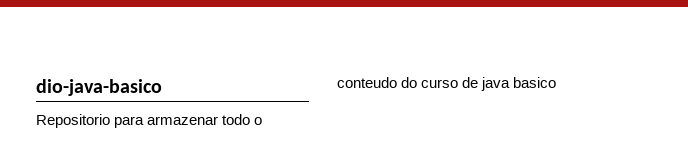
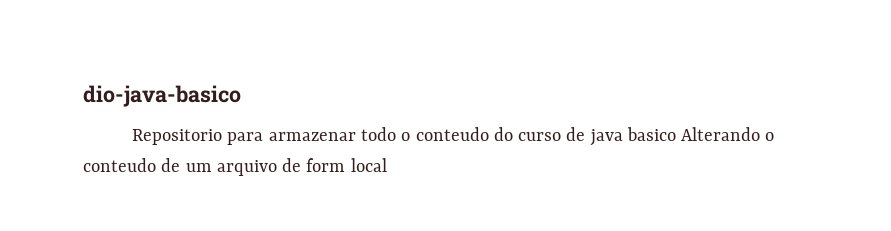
- Repositorio para armazenar todo o conteudo do curso de java basico
+ Repositorio para armazenar todo o conteudo do curso de java basico Alterando o conteudo de um arquivo de form local

